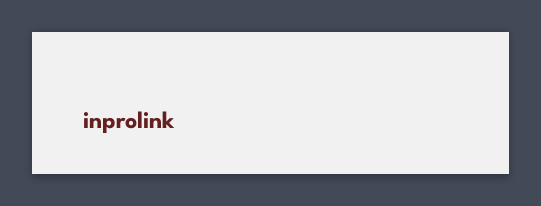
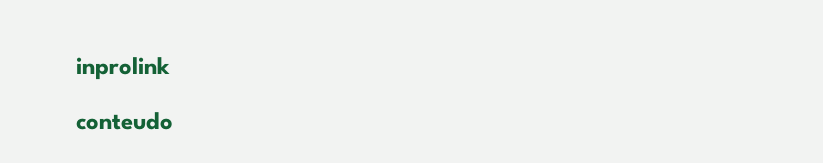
+ conteudo

